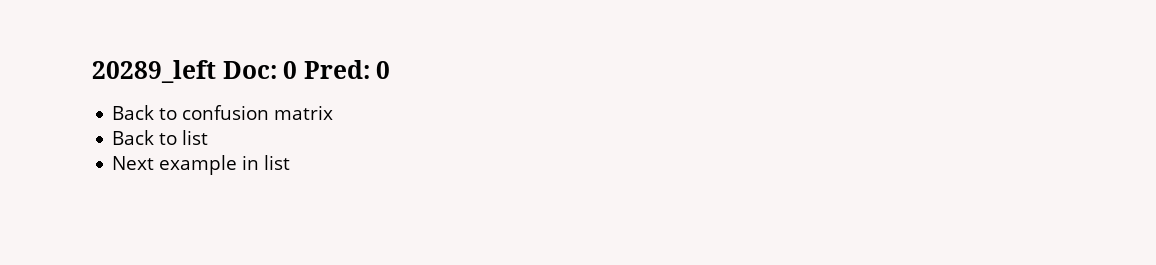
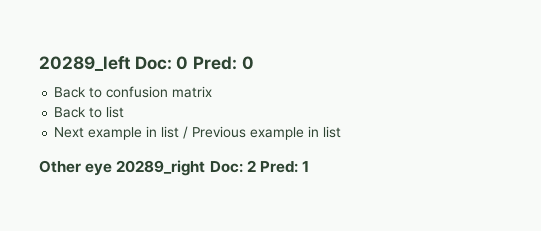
- Next example in list
+ Next example in list / Previous example in list
+ Other eye 20289_right Doc: 2 Pred: 1

